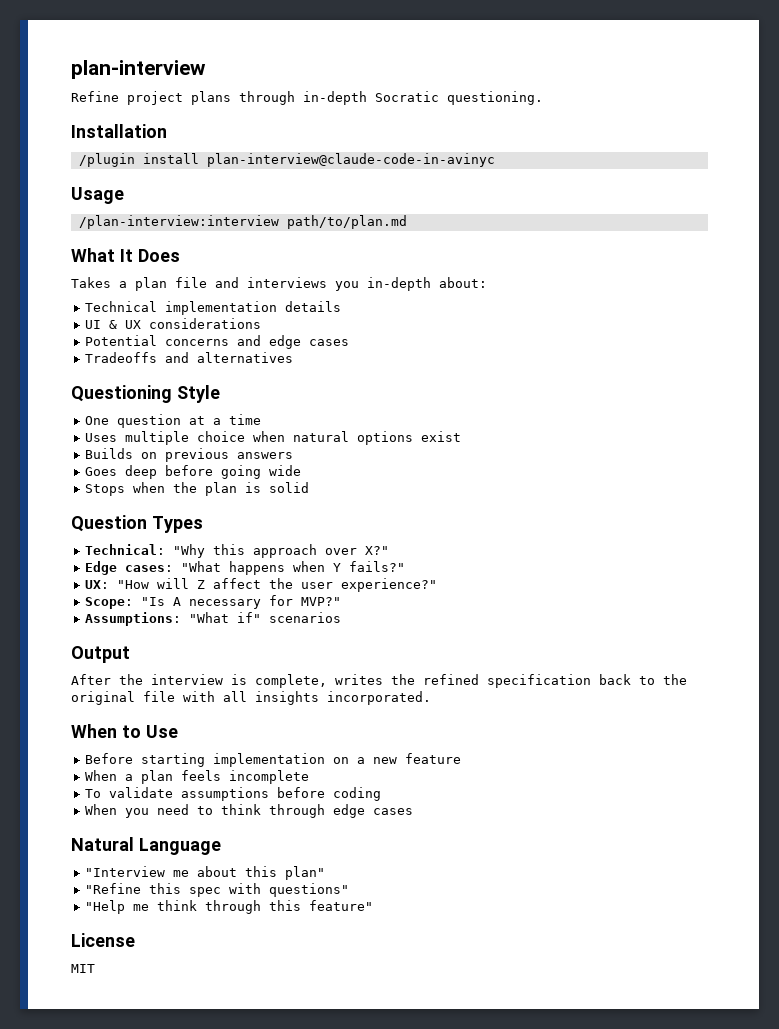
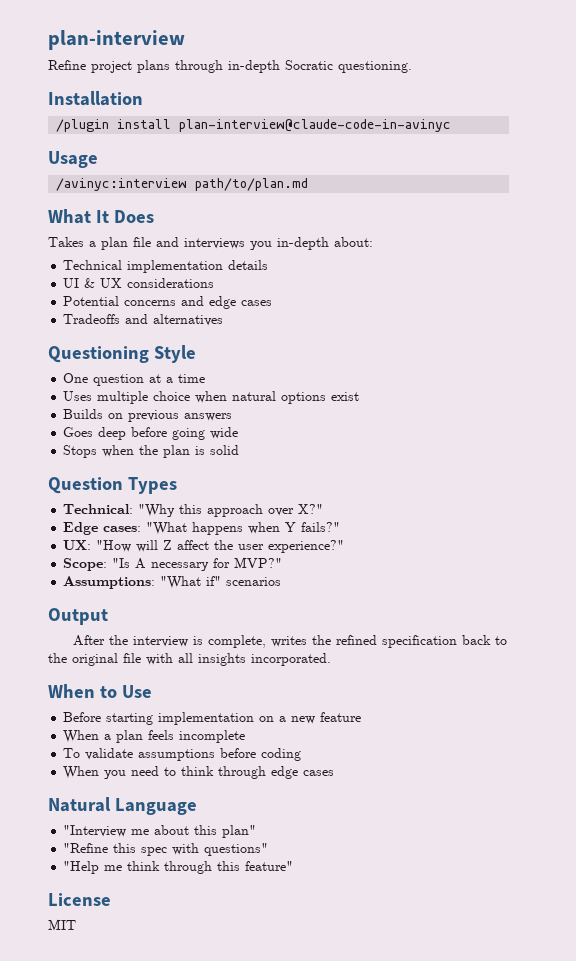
- /plan-interview:interview path/to/plan.md
+ /avinyc:interview path/to/plan.md

